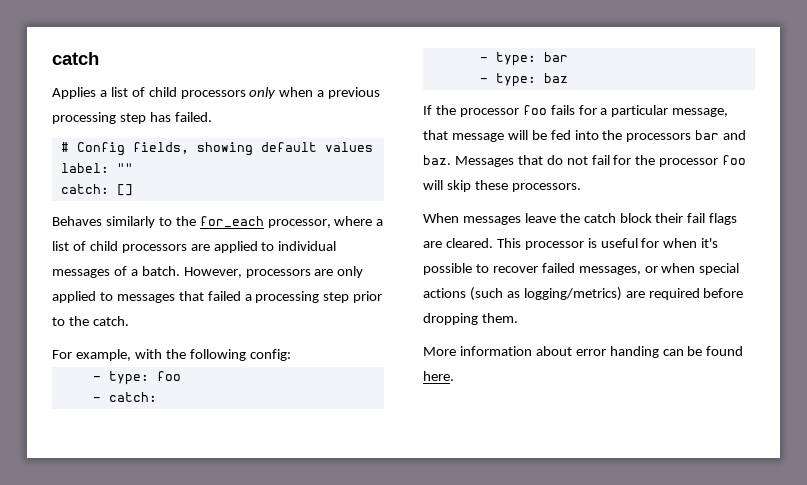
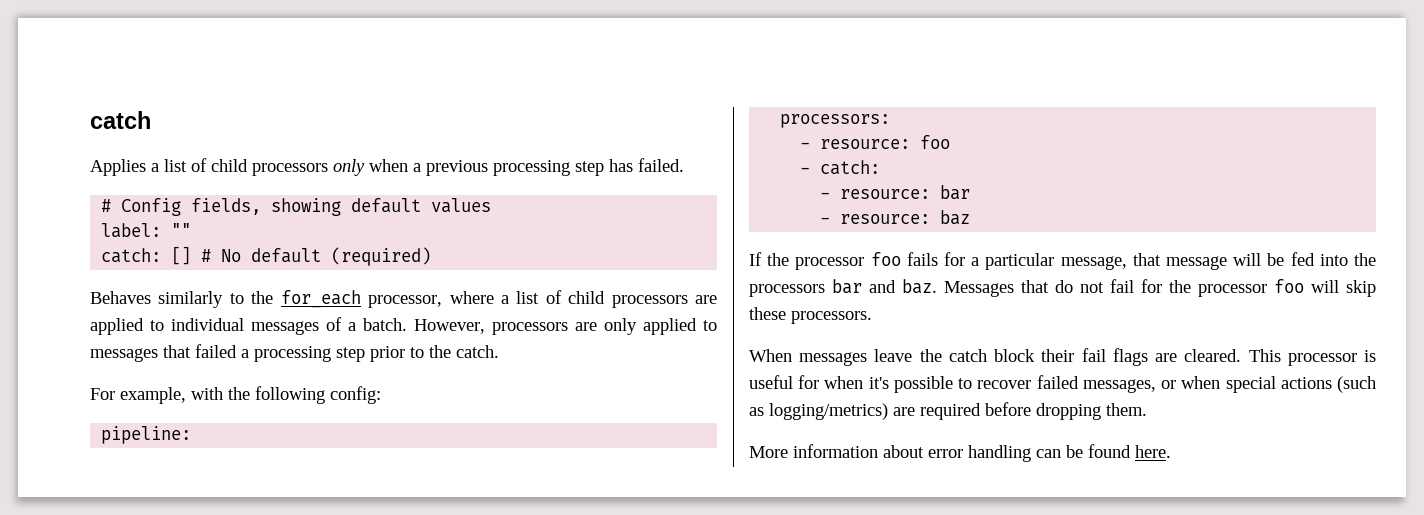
- catch: []
+ catch: [] # No default (required)
- - type: foo
+ pipeline:
+ processors:
+ - resource: foo
- - type: bar
+ - resource: bar
- - type: baz
+ - resource: baz
- More information about error handing can be found here.
+ More information about error handling can be found here.

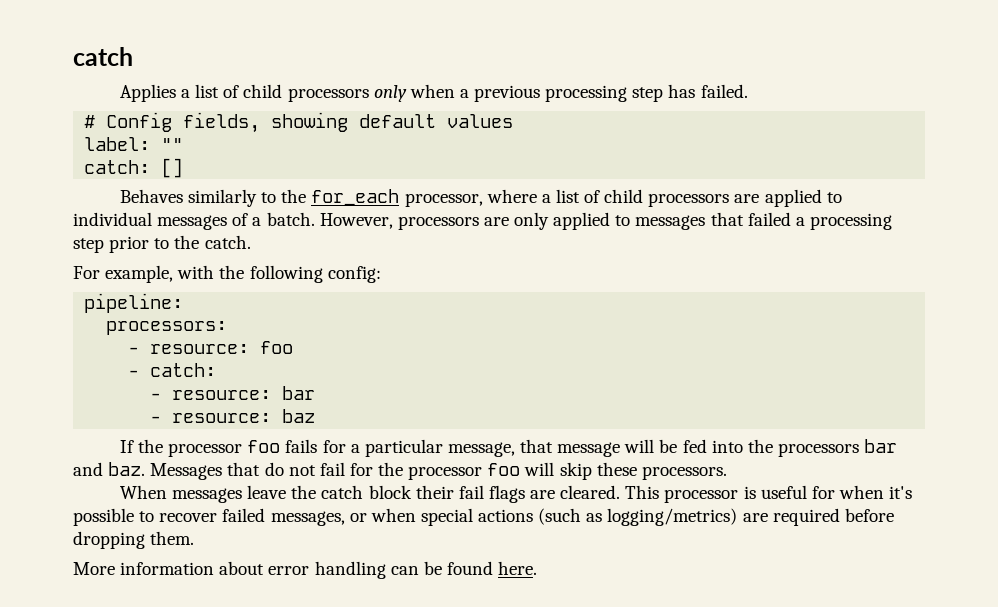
- catch: [] # No default (required)
+ catch: []

